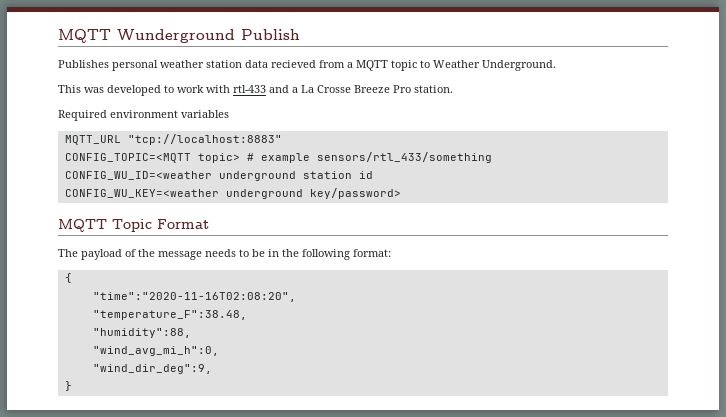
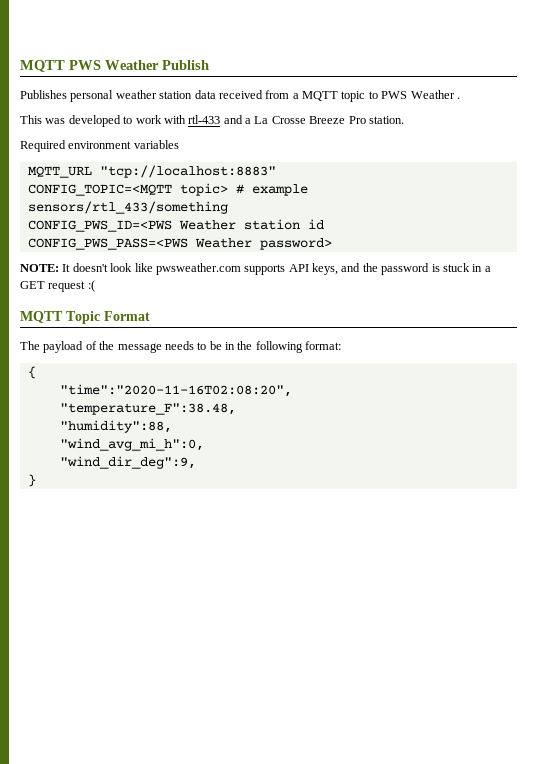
- MQTT Wunderground Publish
+ MQTT PWS Weather Publish
- Publishes personal weather station data recieved from a MQTT topic to Weather Underground.
+ Publishes personal weather station data received from a MQTT topic to PWS Weather .
- CONFIG_WU_ID=<weather underground station id
+ CONFIG_PWS_ID=<PWS Weather station id
- CONFIG_WU_KEY=<weather underground key/password>
+ CONFIG_PWS_PASS=<PWS Weather password>
+ NOTE: It doesn't look like pwsweather.com supports API keys, and the password is stuck in a GET request :(

